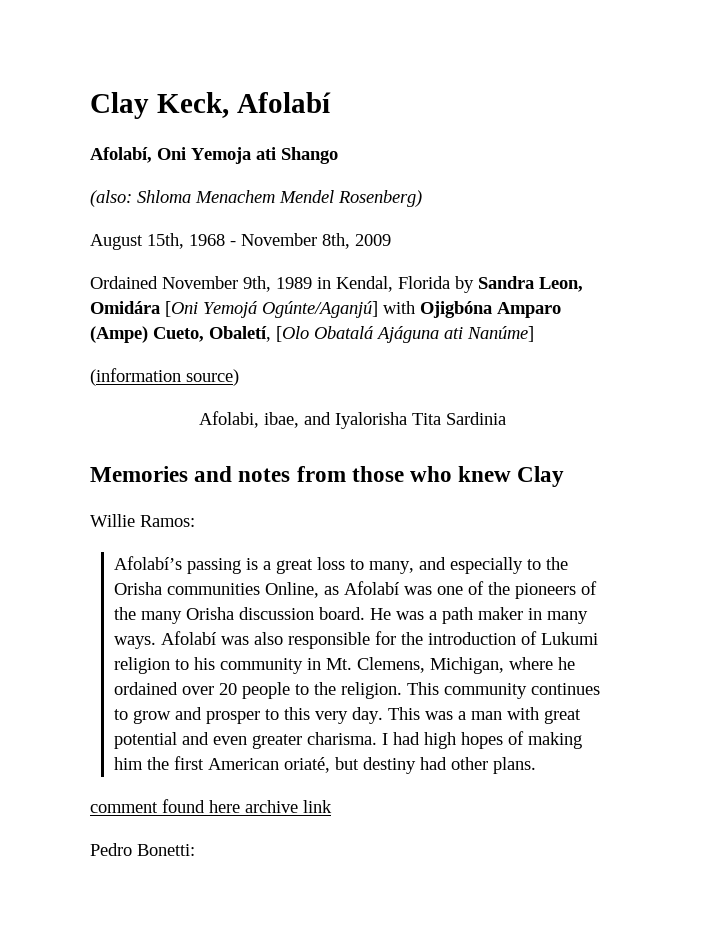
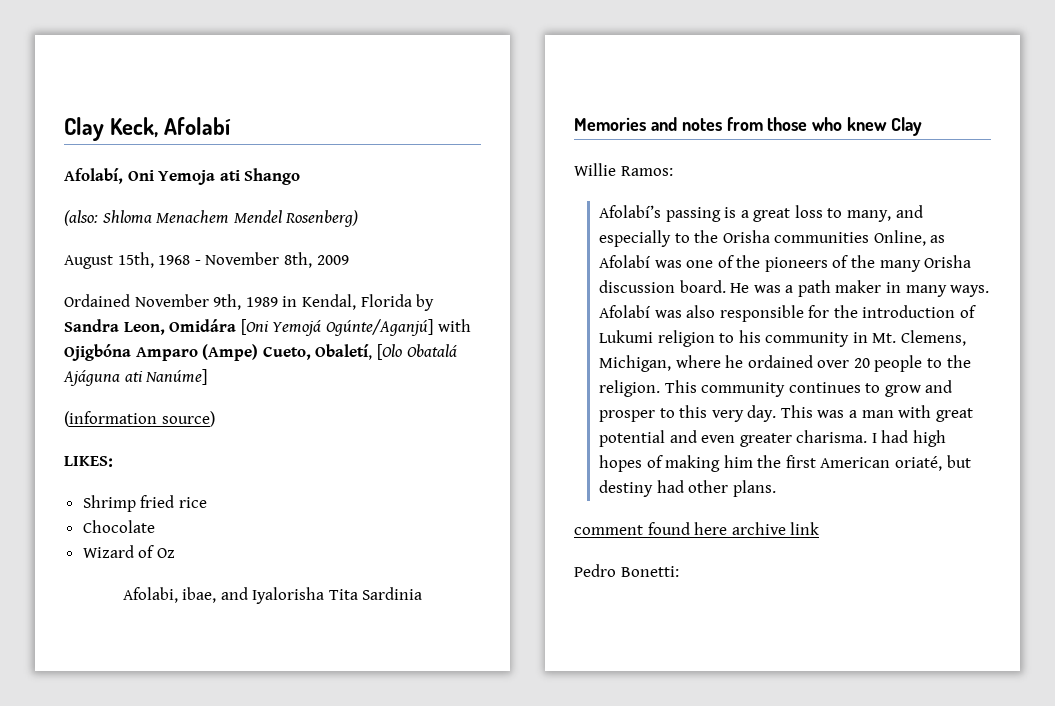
+ LIKES:
+ Shrimp fried rice
+ Chocolate
+ Wizard of Oz

